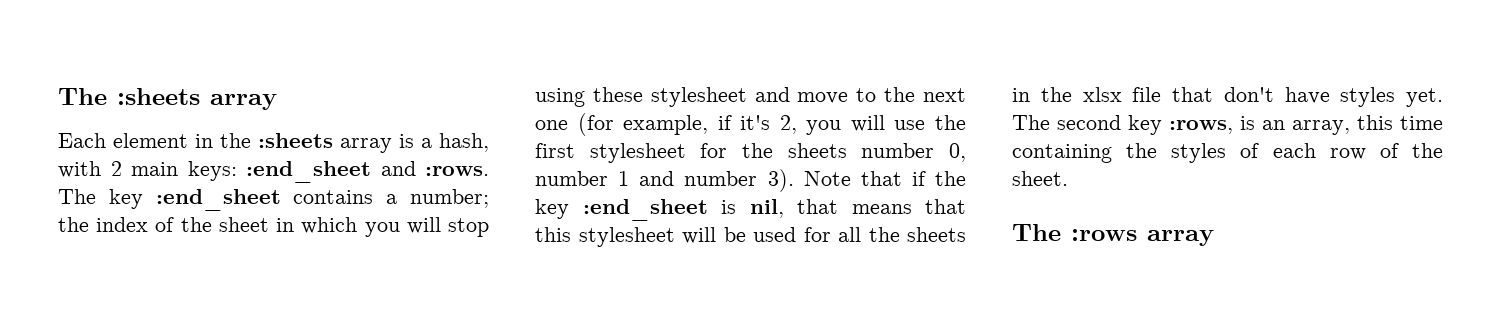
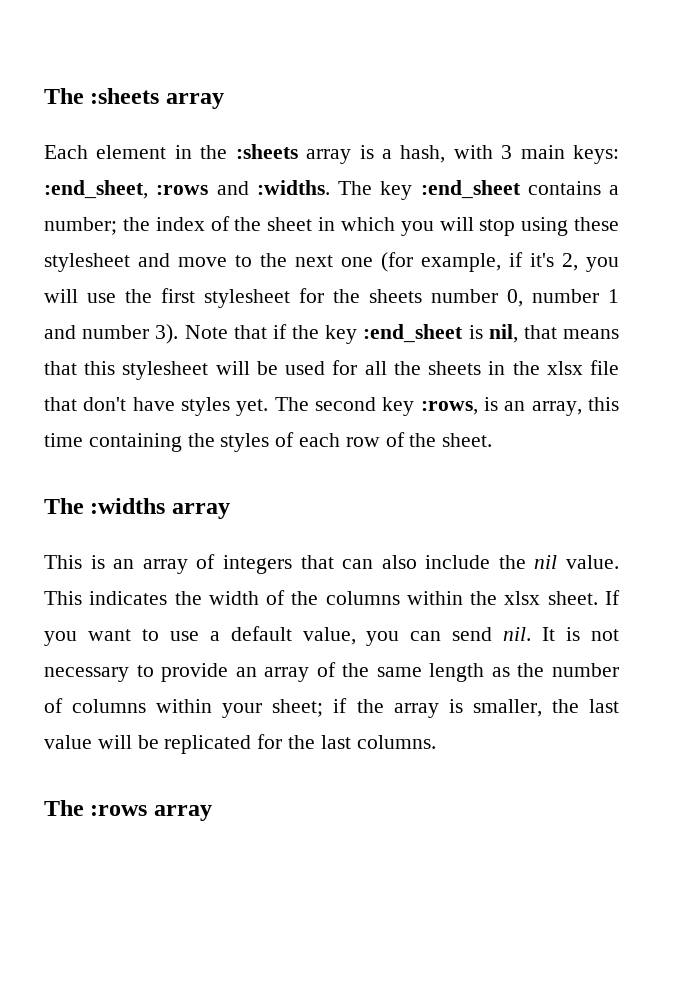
- Each element in the :sheets array is a hash, with 2 main keys: :end_sheet and :rows.
+ Each element in the :sheets array is a hash, with 3 main keys: :end_sheet, :rows and :widths.
+ The :widths array
+ This is an array of integers that can also include the nil value. This indicates the width of the columns within the xlsx sheet. If you want to use a default value, you can send nil. It is not necessary to provide an array of the same length as the number of columns within your sheet; if the array is smaller, the last value will be replicated for the last columns.

